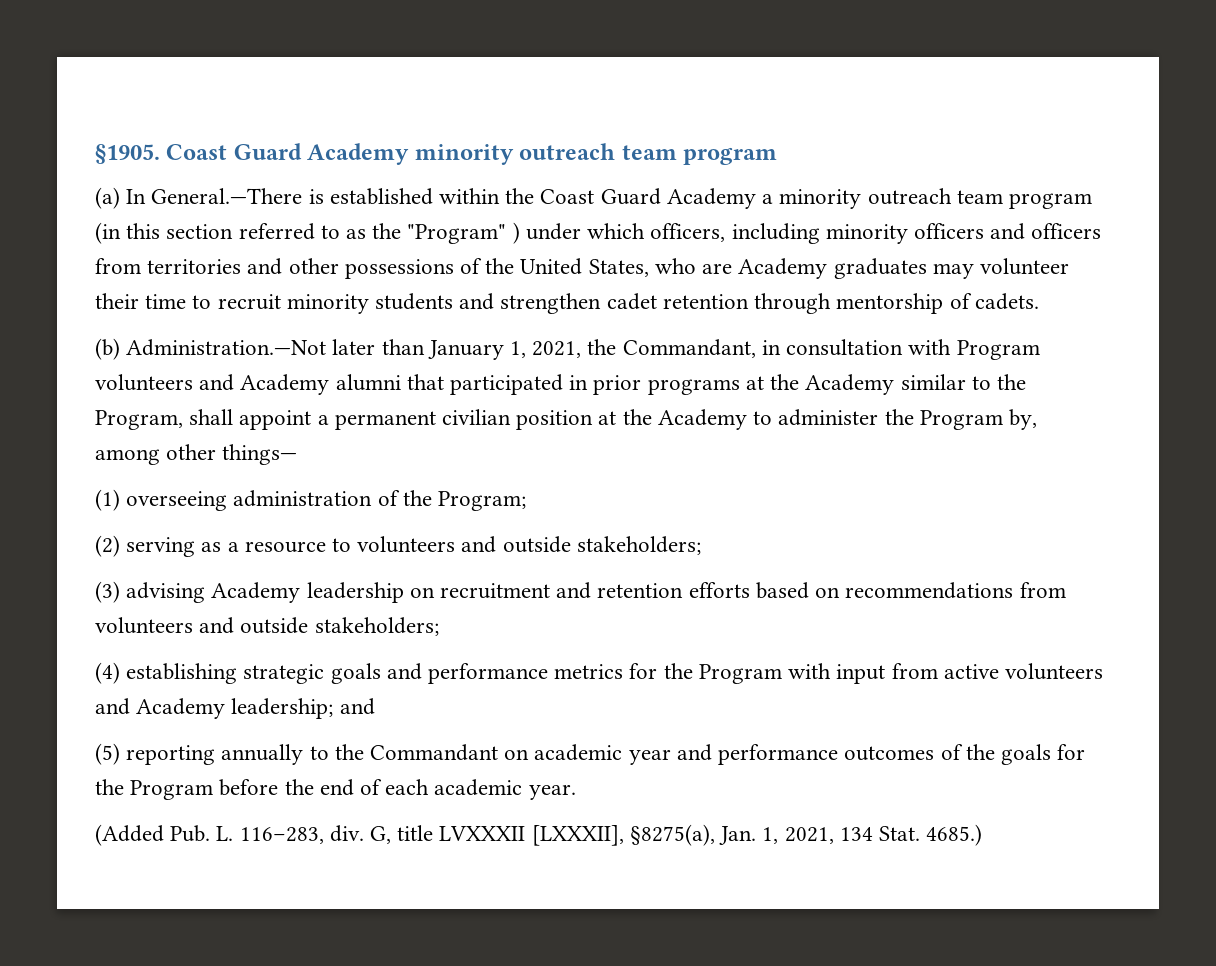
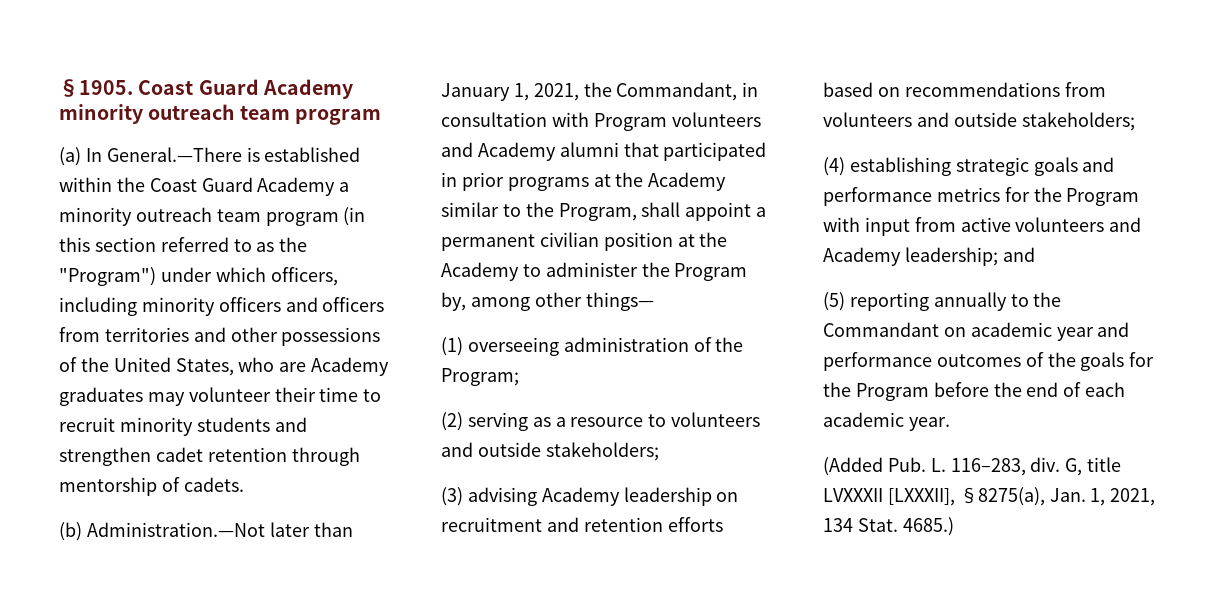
- (a) In General.—There is established within the Coast Guard Academy a minority outreach team program (in this section referred to as the "Program" ) under which officers, including minority officers and officers from territories and other possessions of the United States, who are Academy graduates may volunteer their time to recruit minority students and strengthen cadet retention through mentorship of cadets.
+ (a) In General.—There is established within the Coast Guard Academy a minority outreach team program (in this section referred to as the "Program") under which officers, including minority officers and officers from territories and other possessions of the United States, who are Academy graduates may volunteer their time to recruit minority students and strengthen cadet retention through mentorship of cadets.

